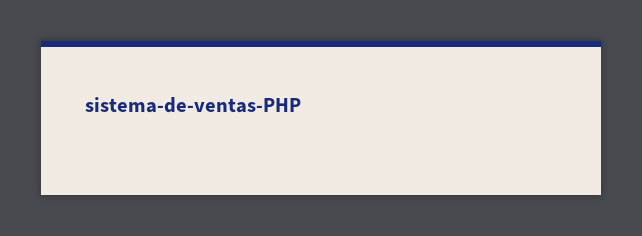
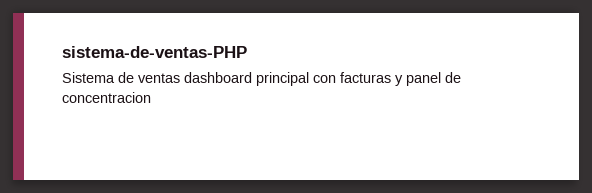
+ Sistema de ventas dashboard principal con facturas y panel de concentracion

